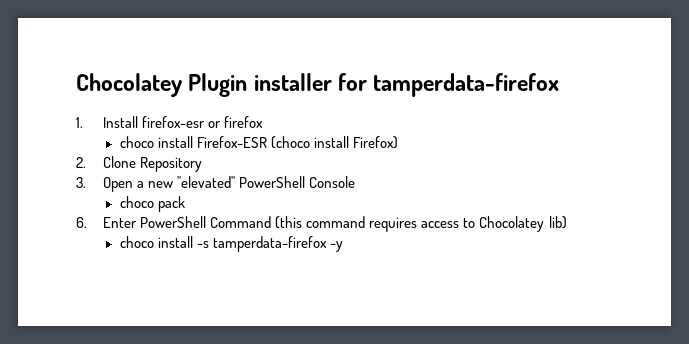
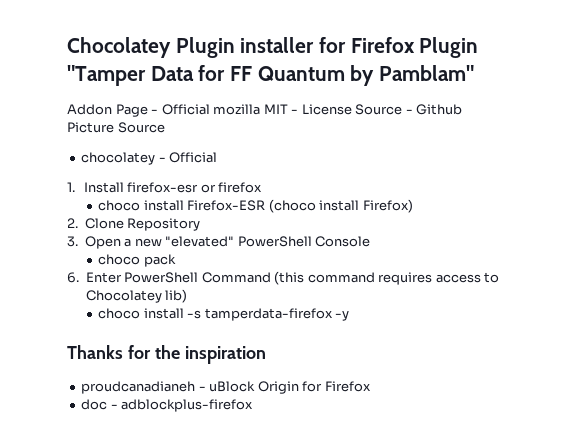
- Chocolatey Plugin installer for tamperdata-firefox
+ Chocolatey Plugin installer for Firefox Plugin "Tamper Data for FF Quantum by Pamblam"
+ Addon Page - Official mozilla MIT - License Source - Github Picture Source
+ chocolatey - Official
+ Thanks for the inspiration
+ proudcanadianeh - uBlock Origin for Firefox
+ doc - adblockplus-firefox

